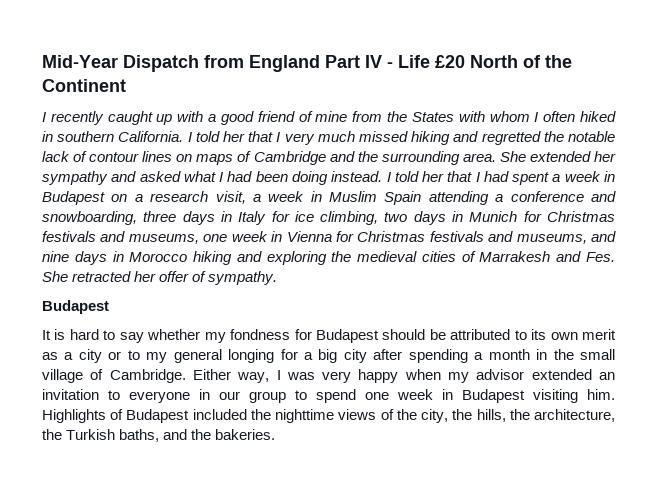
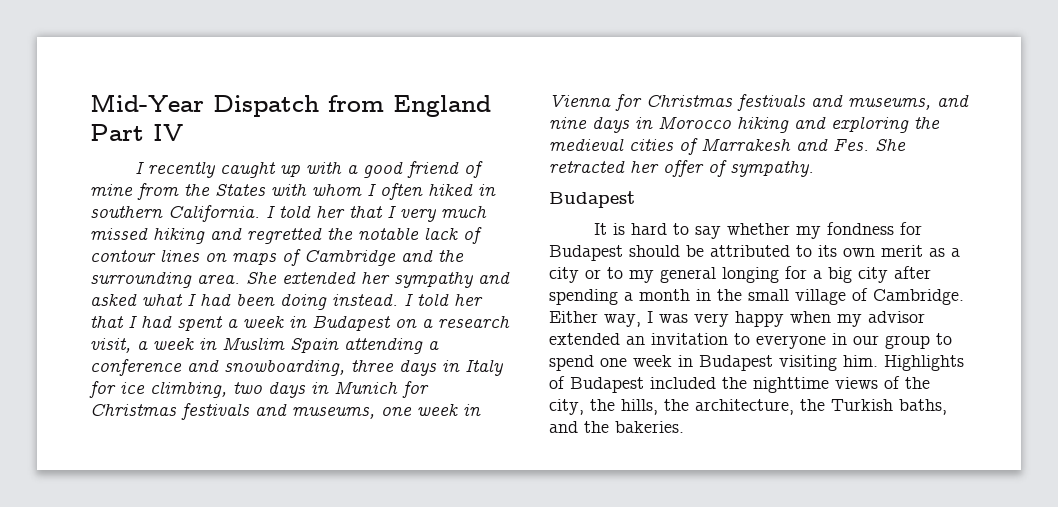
- Mid-Year Dispatch from England Part IV - Life £20 North of the Continent
+ Mid-Year Dispatch from England Part IV

